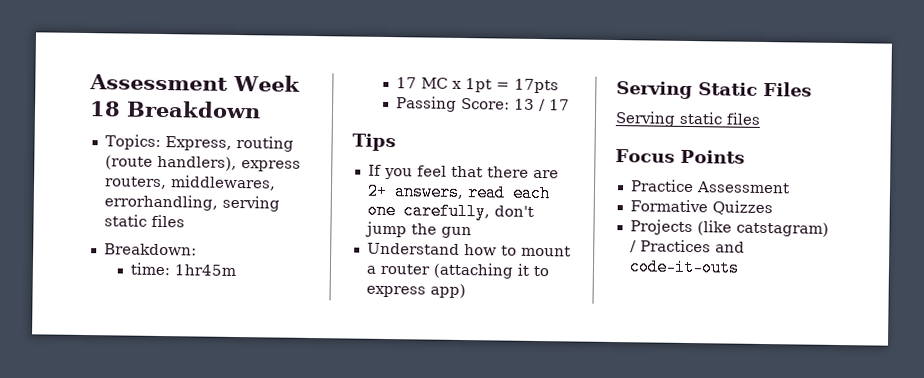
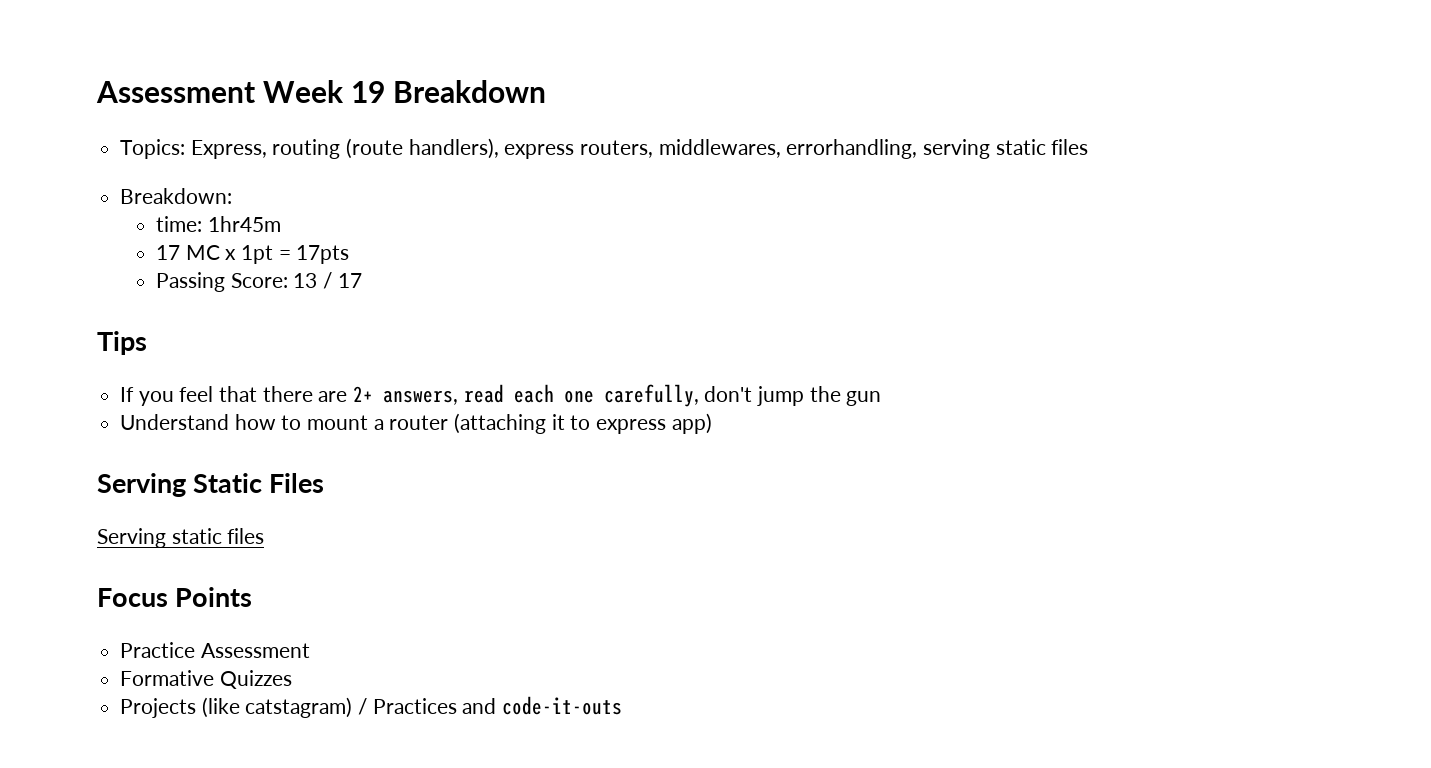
- Assessment Week 18 Breakdown
+ Assessment Week 19 Breakdown

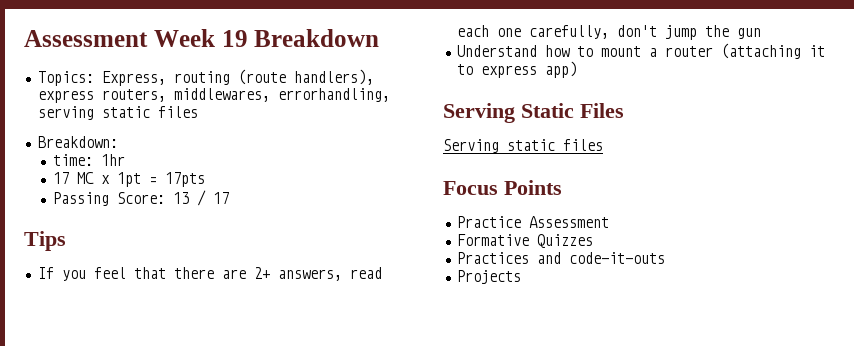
- time: 1hr45m
+ time: 1hr
- Projects (like catstagram) / Practices and code-it-outs
+ Practices and code-it-outs
+ Projects

